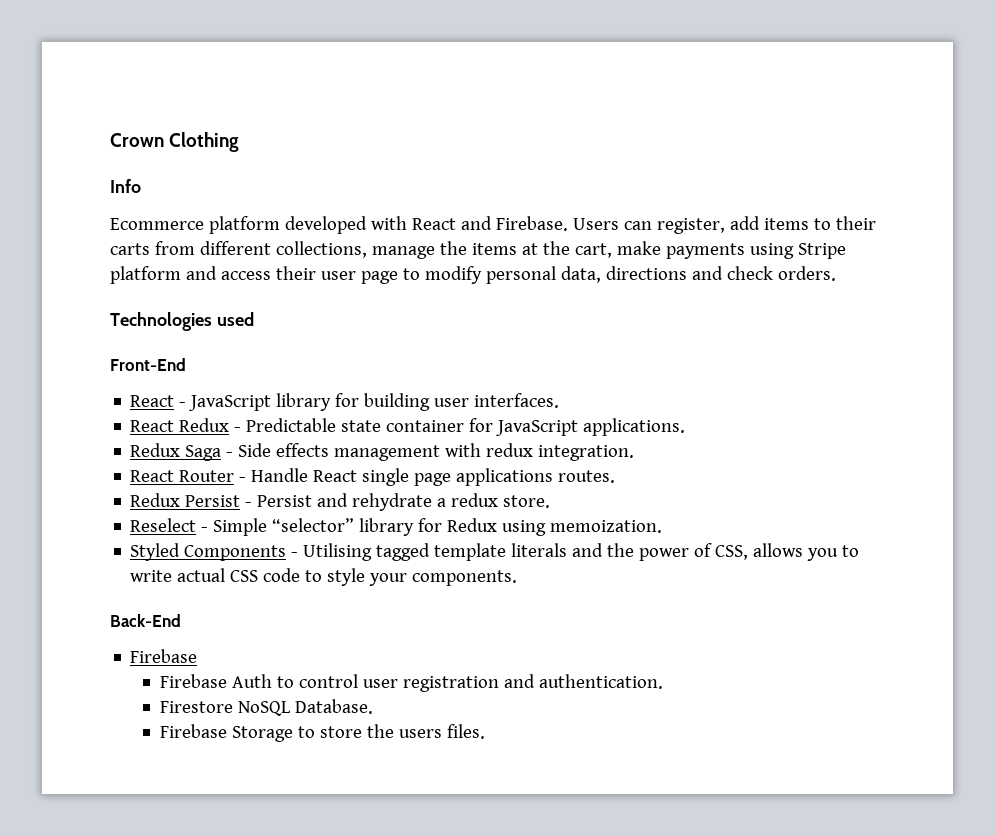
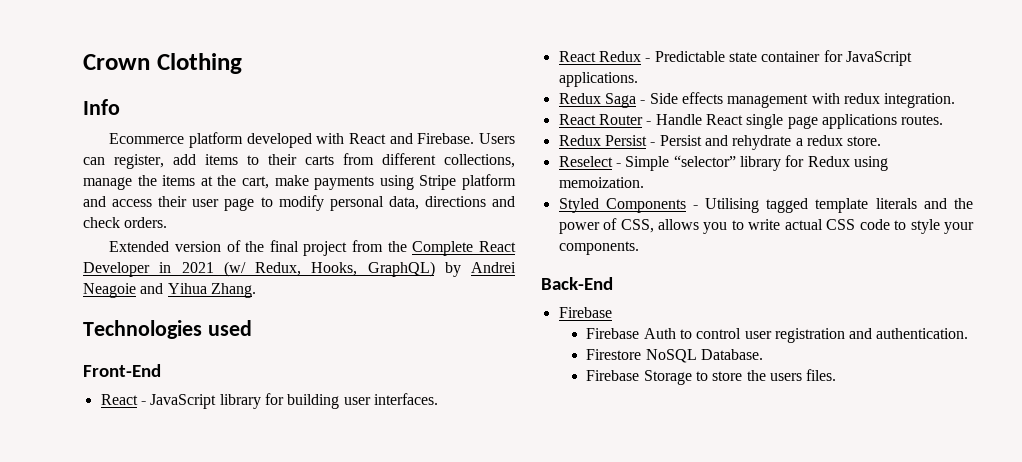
+ Extended version of the final project from the Complete React Developer in 2021 (w/ Redux, Hooks, GraphQL) by Andrei Neagoie and Yihua Zhang.

